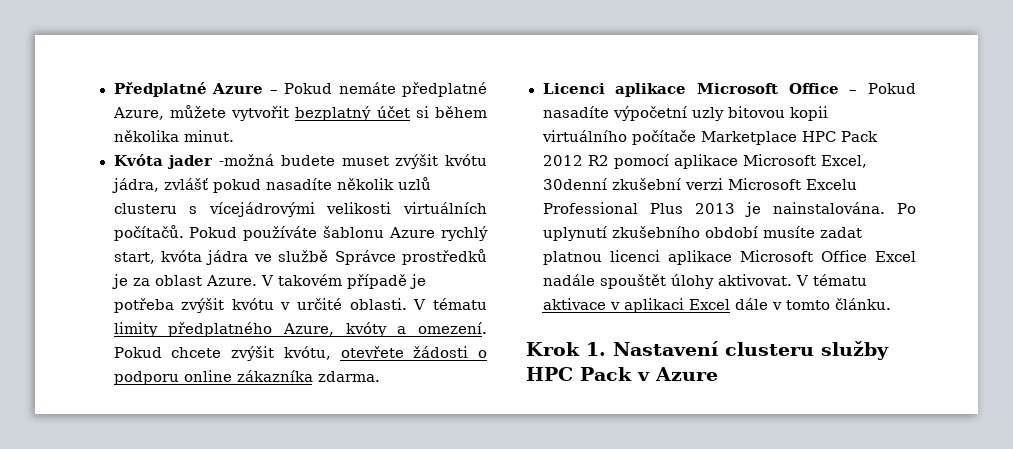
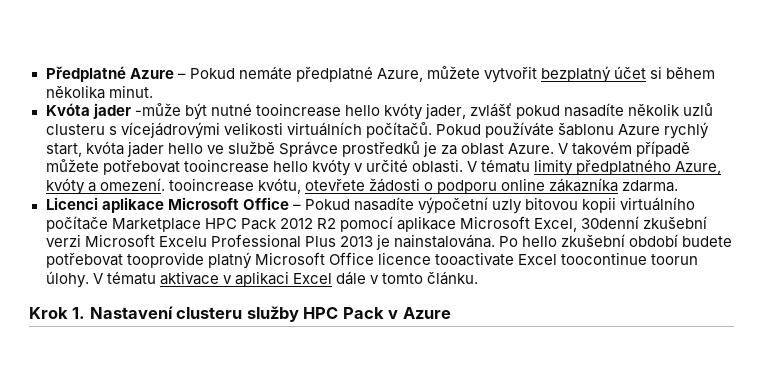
- Kvóta jader -možná budete muset zvýšit kvótu jádra, zvlášť pokud nasadíte několik uzlů clusteru s vícejádrovými velikosti virtuálních počítačů.
+ Kvóta jader -může být nutné tooincrease hello kvóty jader, zvlášť pokud nasadíte několik uzlů clusteru s vícejádrovými velikosti virtuálních počítačů.
- Pokud používáte šablonu Azure rychlý start, kvóta jádra ve službě Správce prostředků je za oblast Azure.
+ Pokud používáte šablonu Azure rychlý start, kvóta jader hello ve službě Správce prostředků je za oblast Azure.
- V takovém případě je potřeba zvýšit kvótu v určité oblasti.
+ V takovém případě můžete potřebovat tooincrease hello kvóty v určité oblasti.
- V tématu limity předplatného Azure, kvóty a omezení. Pokud chcete zvýšit kvótu, otevřete žádosti o podporu online zákazníka zdarma.
+ V tématu limity předplatného Azure, kvóty a omezení. tooincrease kvótu, otevřete žádosti o podporu online zákazníka zdarma.
- Po uplynutí zkušebního období musíte zadat platnou licenci aplikace Microsoft Office Excel nadále spouštět úlohy aktivovat.
+ Po hello zkušební období budete potřebovat tooprovide platný Microsoft Office licence tooactivate Excel toocontinue toorun úlohy.

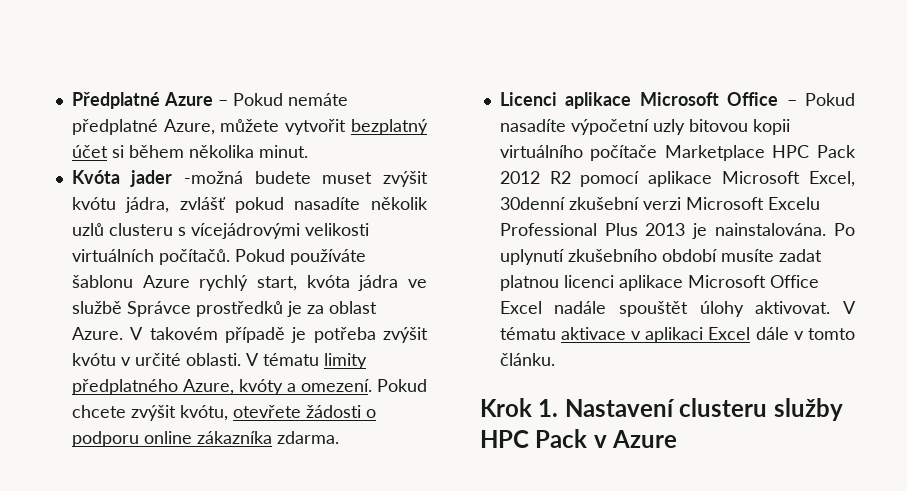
- Kvóta jader -může být nutné tooincrease hello kvóty jader, zvlášť pokud nasadíte několik uzlů clusteru s vícejádrovými velikosti virtuálních počítačů.
+ Kvóta jader -možná budete muset zvýšit kvótu jádra, zvlášť pokud nasadíte několik uzlů clusteru s vícejádrovými velikosti virtuálních počítačů.
- Pokud používáte šablonu Azure rychlý start, kvóta jader hello ve službě Správce prostředků je za oblast Azure.
+ Pokud používáte šablonu Azure rychlý start, kvóta jádra ve službě Správce prostředků je za oblast Azure.
- V takovém případě můžete potřebovat tooincrease hello kvóty v určité oblasti.
+ V takovém případě je potřeba zvýšit kvótu v určité oblasti.
- V tématu limity předplatného Azure, kvóty a omezení. tooincrease kvótu, otevřete žádosti o podporu online zákazníka zdarma.
+ V tématu limity předplatného Azure, kvóty a omezení. Pokud chcete zvýšit kvótu, otevřete žádosti o podporu online zákazníka zdarma.
- Po hello zkušební období budete potřebovat tooprovide platný Microsoft Office licence tooactivate Excel toocontinue toorun úlohy.
+ Po uplynutí zkušebního období musíte zadat platnou licenci aplikace Microsoft Office Excel nadále spouštět úlohy aktivovat.

